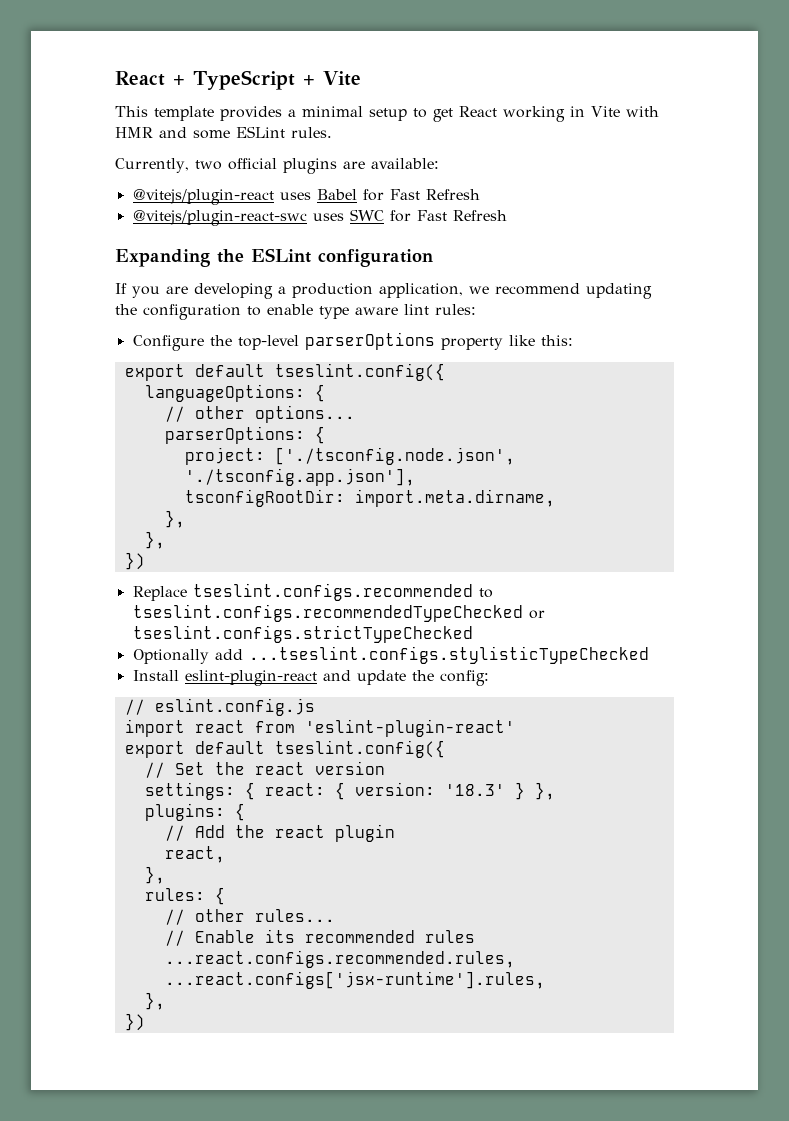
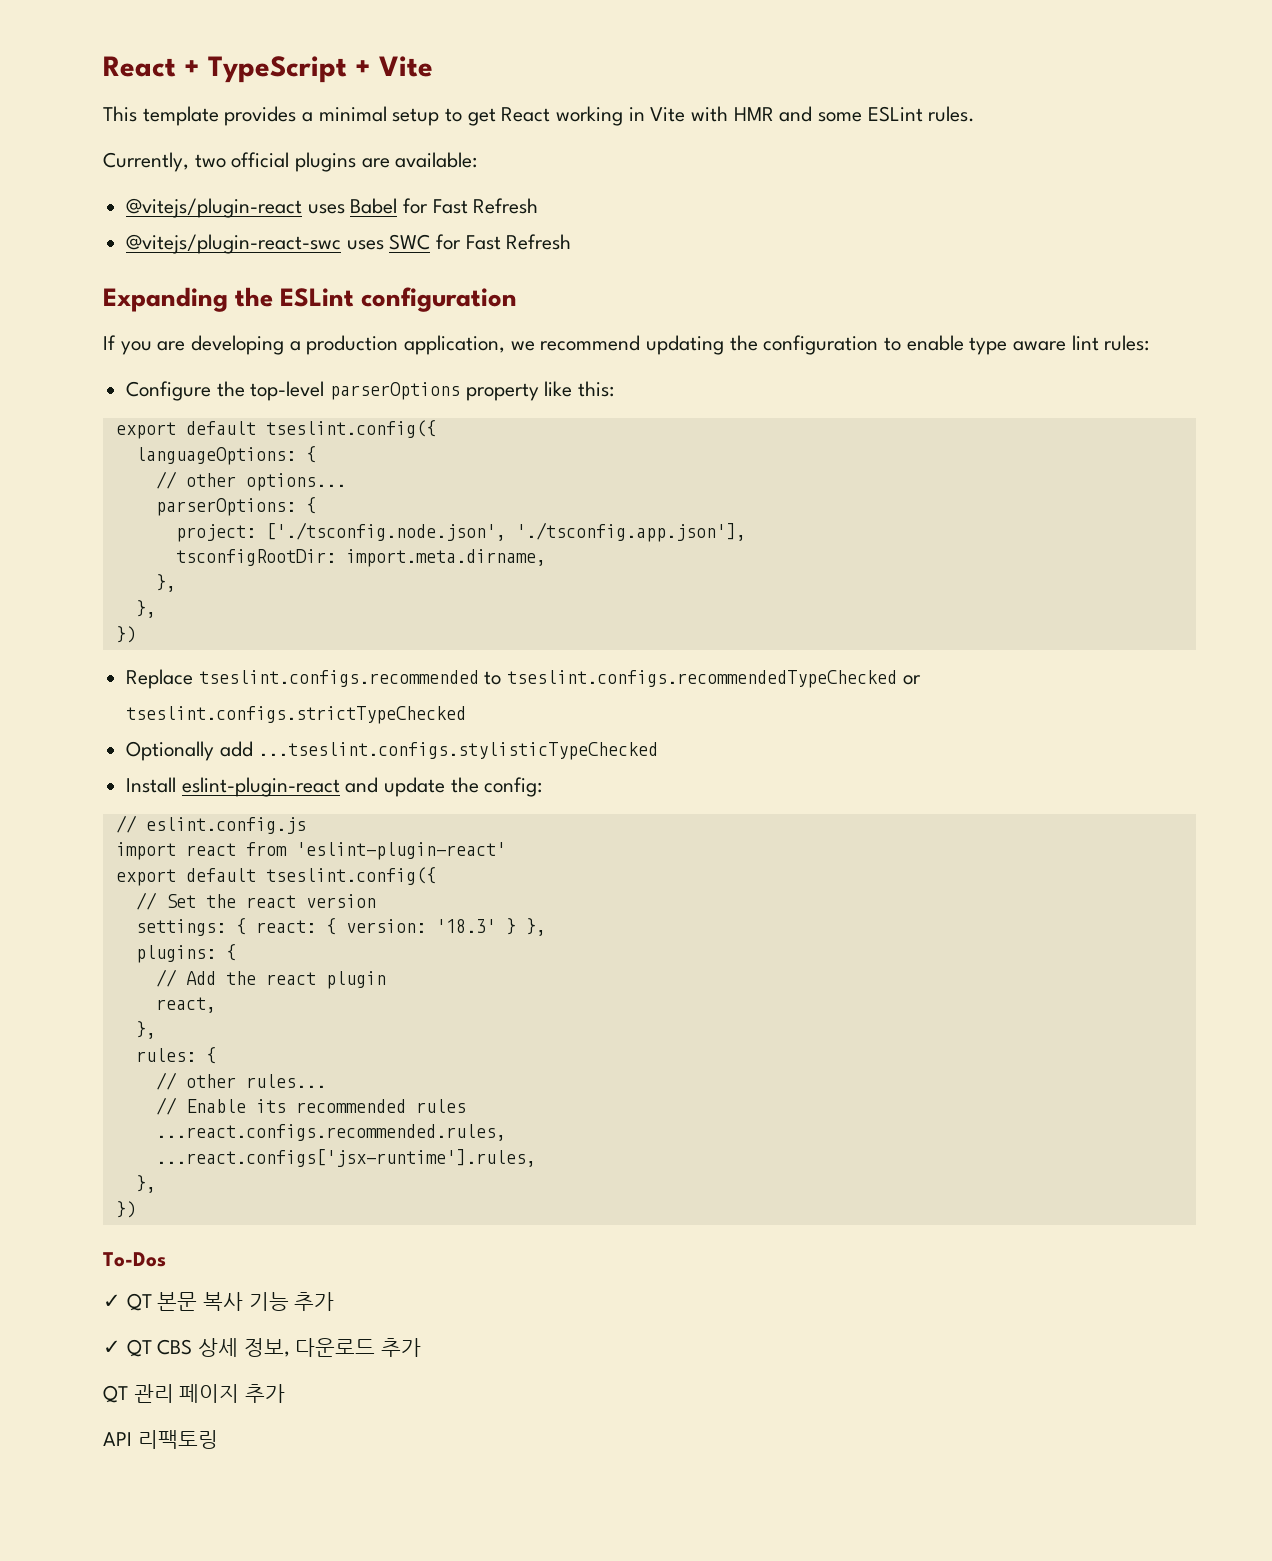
+ To-Dos
+ ✓ QT 본문 복사 기능 추가
+ ✓ QT CBS 상세 정보, 다운로드 추가
+ QT 관리 페이지 추가
+ API 리팩토링

